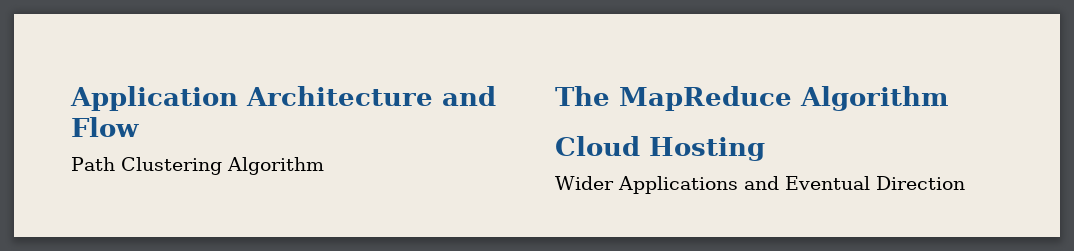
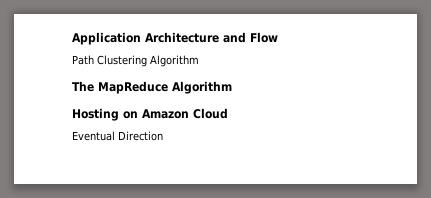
- Cloud Hosting
- Wider Applications and Eventual Direction
+ Hosting on Amazon Cloud
+ Eventual Direction

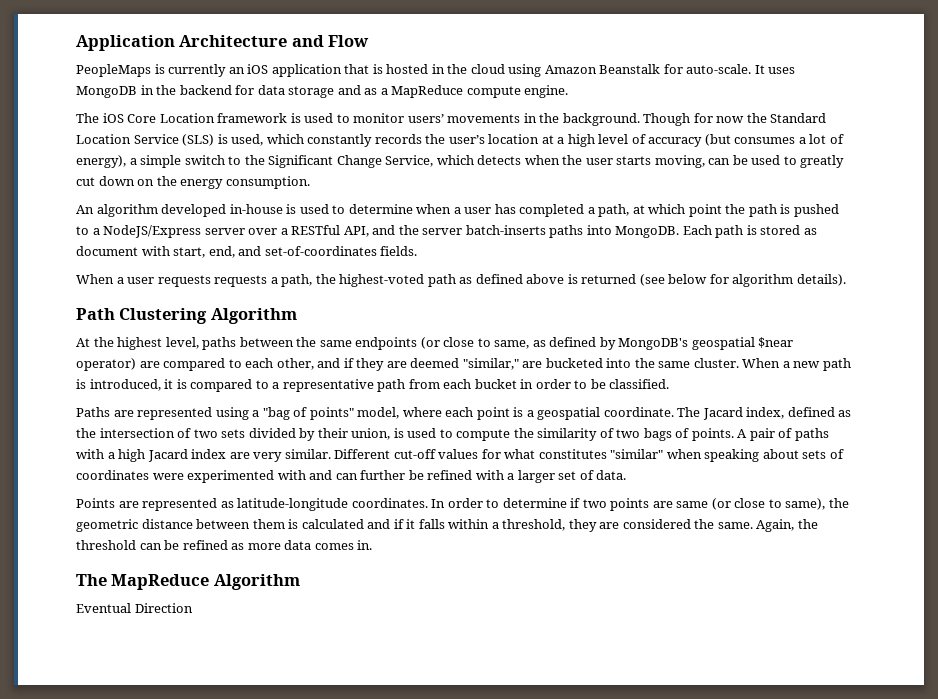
+ PeopleMaps is currently an iOS application that is hosted in the cloud using Amazon Beanstalk for auto-scale. It uses MongoDB in the backend for data storage and as a MapReduce compute engine.
+ The iOS Core Location framework is used to monitor users’ movements in the background. Though for now the Standard Location Service (SLS) is used, which constantly records the user’s location at a high level of accuracy (but consumes a lot of energy), a simple switch to the Significant Change Service, which detects when the user starts moving, can be used to greatly cut down on the energy consumption.
+ An algorithm developed in-house is used to determine when a user has completed a path, at which point the path is pushed to a NodeJS/Express server over a RESTful API, and the server batch-inserts paths into MongoDB. Each path is stored as document with start, end, and set-of-coordinates fields.
+ When a user requests requests a path, the highest-voted path as defined above is returned (see below for algorithm details).
  Path Clustering Algorithm
+ At the highest level, paths between the same endpoints (or close to same, as defined by MongoDB's geospatial $near operator) are compared to each other, and if they are deemed "similar," are bucketed into the same cluster. When a new path is introduced, it is compared to a representative path from each bucket in order to be classified.
+ Paths are represented using a "bag of points" model, where each point is a geospatial coordinate. The Jacard index, defined as the intersection of two sets divided by their union, is used to compute the similarity of two bags of points. A pair of paths with a high Jacard index are very similar. Different cut-off values for what constitutes "similar" when speaking about sets of coordinates were experimented with and can further be refined with a larger set of data.
+ Points are represented as latitude-longitude coordinates. In order to determine if two points are same (or close to same), the geometric distance between them is calculated and if it falls within a threshold, they are considered the same. Again, the threshold can be refined as more data comes in.
- Hosting on Amazon Cloud

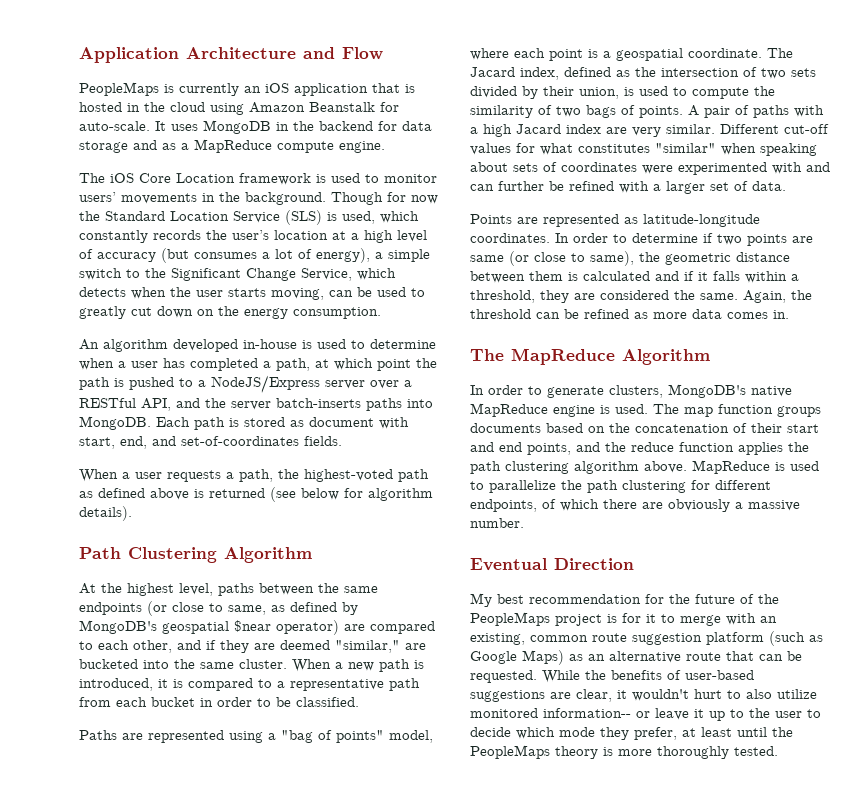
- When a user requests requests a path, the highest-voted path as defined above is returned (see below for algorithm details).
+ When a user requests a path, the highest-voted path as defined above is returned (see below for algorithm details).
+ In order to generate clusters, MongoDB's native MapReduce engine is used. The map function groups documents based on the concatenation of their start and end points, and the reduce function applies the path clustering algorithm above. MapReduce is used to parallelize the path clustering for different endpoints, of which there are obviously a massive number.
  Eventual Direction
+ My best recommendation for the future of the PeopleMaps project is for it to merge with an existing, common route suggestion platform (such as Google Maps) as an alternative route that can be requested. While the benefits of user-based suggestions are clear, it wouldn't hurt to also utilize monitored information-- or leave it up to the user to decide which mode they prefer, at least until the PeopleMaps theory is more thoroughly tested.

